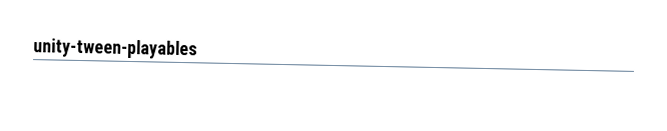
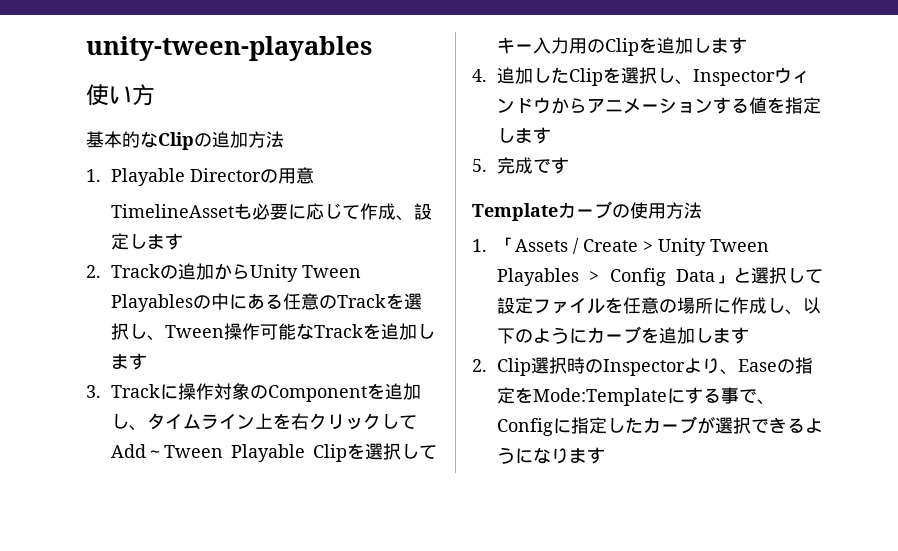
+ 使い方
+ 基本的なClipの追加方法
+ 1. Playable Directorの用意
+ TimelineAssetも必要に応じて作成、設定します
+ 2. Trackの追加からUnity Tween Playablesの中にある任意のTrackを選択し、Tween操作可能なTrackを追加します
+ 3. Trackに操作対象のComponentを追加し、タイムライン上を右クリックしてAdd～Tween Playable Clipを選択してキー入力用のClipを追加します
+ 4.追加したClipを選択し、Inspectorウィンドウからアニメーションする値を指定します
+ 5.完成です
+ Templateカーブの使用方法
+ 1.「Assets / Create > Unity Tween Playables > Config Data」と選択して設定ファイルを任意の場所に作成し、以下のようにカーブを追加します
+ 2. Clip選択時のInspectorより、Easeの指定をMode:Templateにする事で、Configに指定したカーブが選択できるようになります

